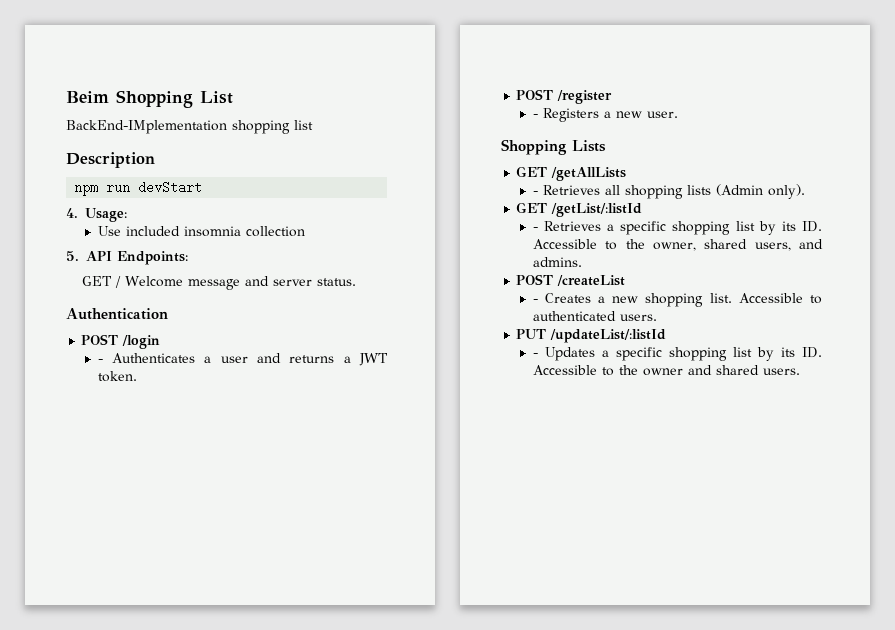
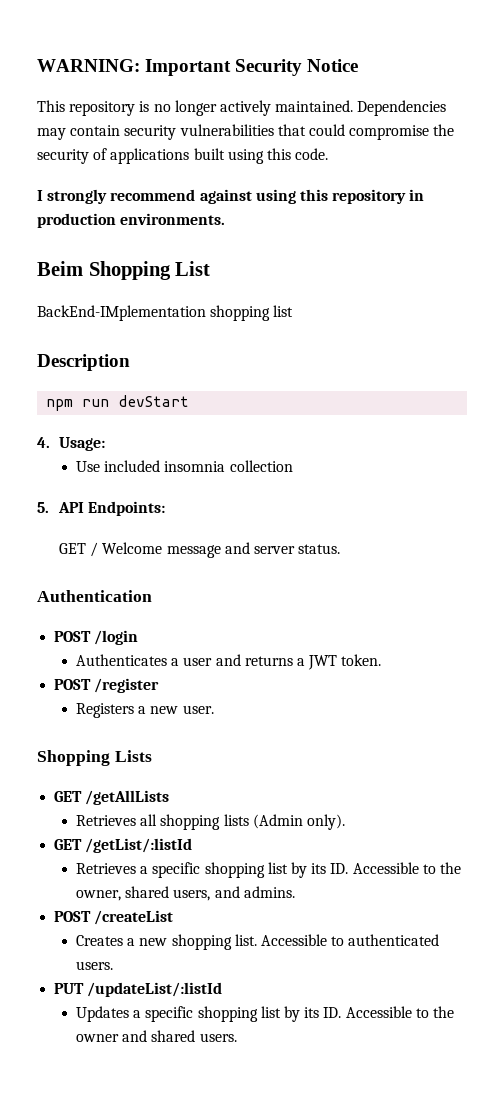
+ WARNING: Important Security Notice
+ This repository is no longer actively maintained. Dependencies may contain security vulnerabilities that could compromise the security of applications built using this code.
+ I strongly recommend against using this repository in production environments.
- - Authenticates a user and returns a JWT token.
+ Authenticates a user and returns a JWT token.
- - Registers a new user.
+ Registers a new user.
- - Retrieves all shopping lists (Admin only).
+ Retrieves all shopping lists (Admin only).
- - Retrieves a specific shopping list by its ID. Accessible to the owner, shared users, and admins.
+ Retrieves a specific shopping list by its ID. Accessible to the owner, shared users, and admins.
- - Creates a new shopping list.
+ Creates a new shopping list.
- - Updates a specific shopping list by its ID. Accessible to the owner and shared users.
+ Updates a specific shopping list by its ID. Accessible to the owner and shared users.

